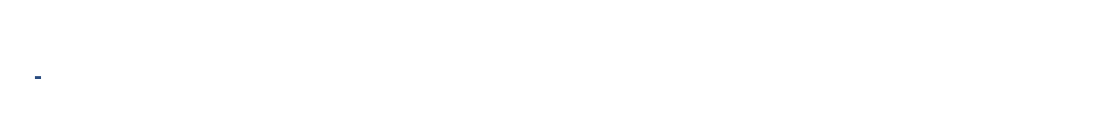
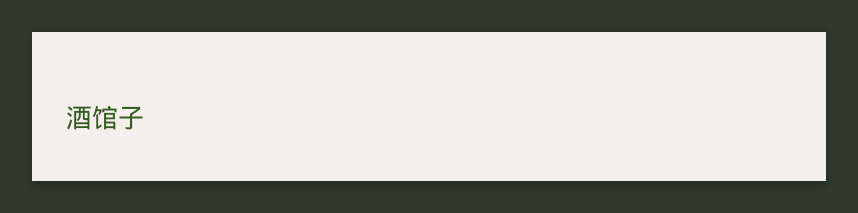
- -
+ 酒馆子

